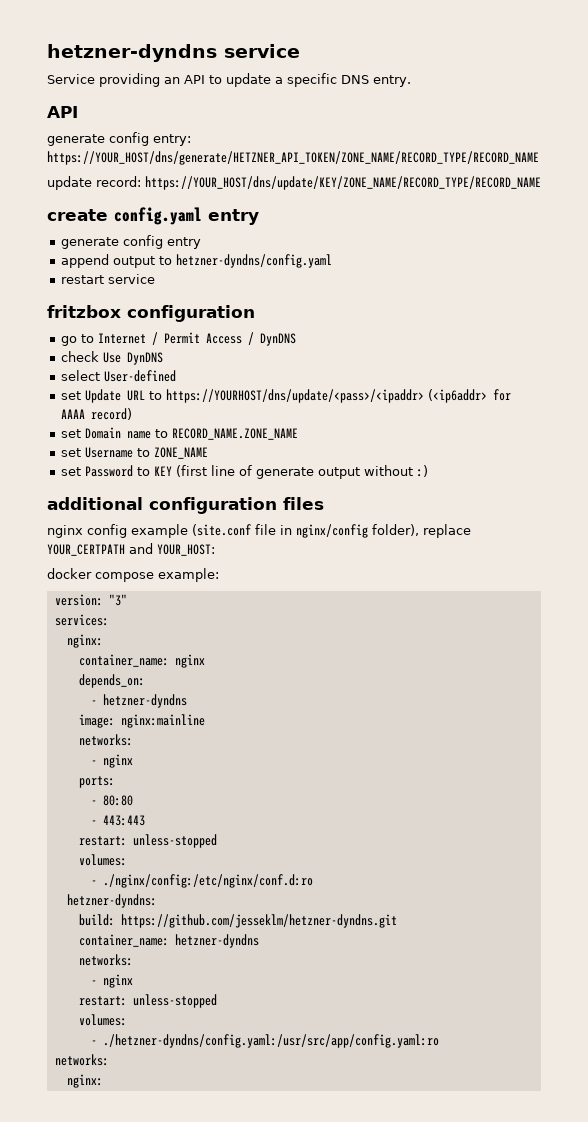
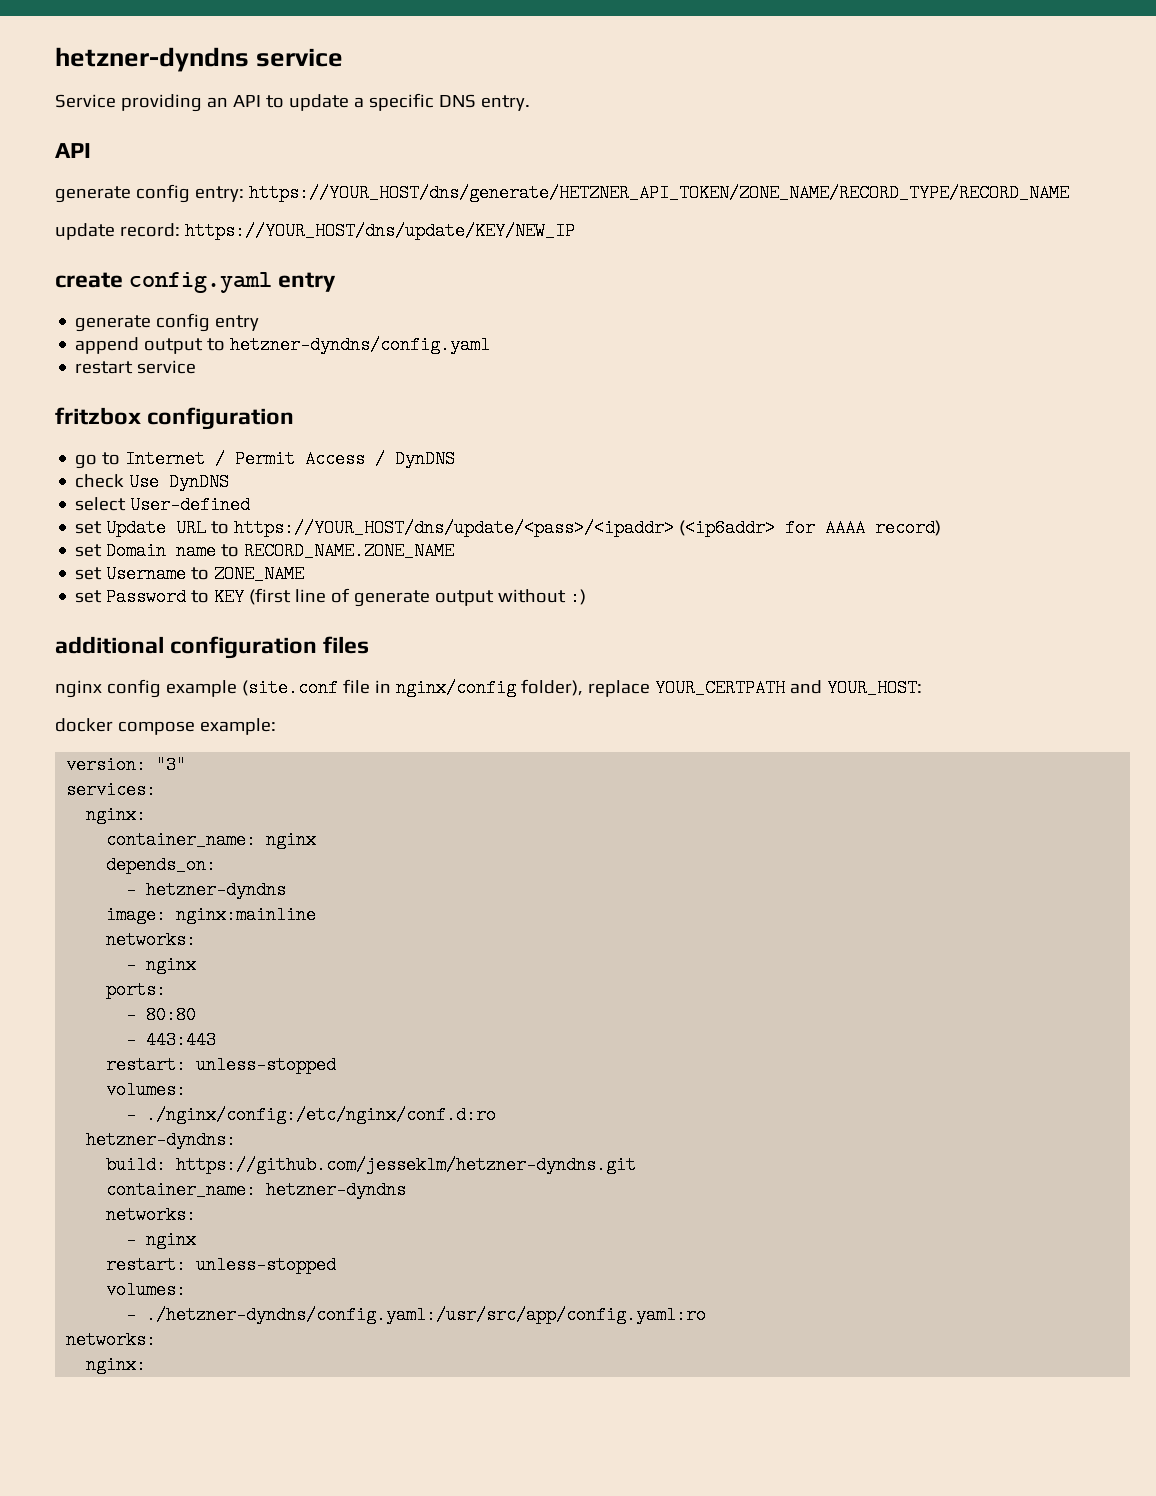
- update record: https://YOUR_HOST/dns/update/KEY/ZONE_NAME/RECORD_TYPE/RECORD_NAME
+ update record: https://YOUR_HOST/dns/update/KEY/NEW_IP
- set Update URL to https://YOURHOST/dns/update/<pass>/<ipaddr> (<ip6addr> for AAAA record)
+ set Update URL to https://YOUR_HOST/dns/update/<pass>/<ipaddr> (<ip6addr> for AAAA record)

